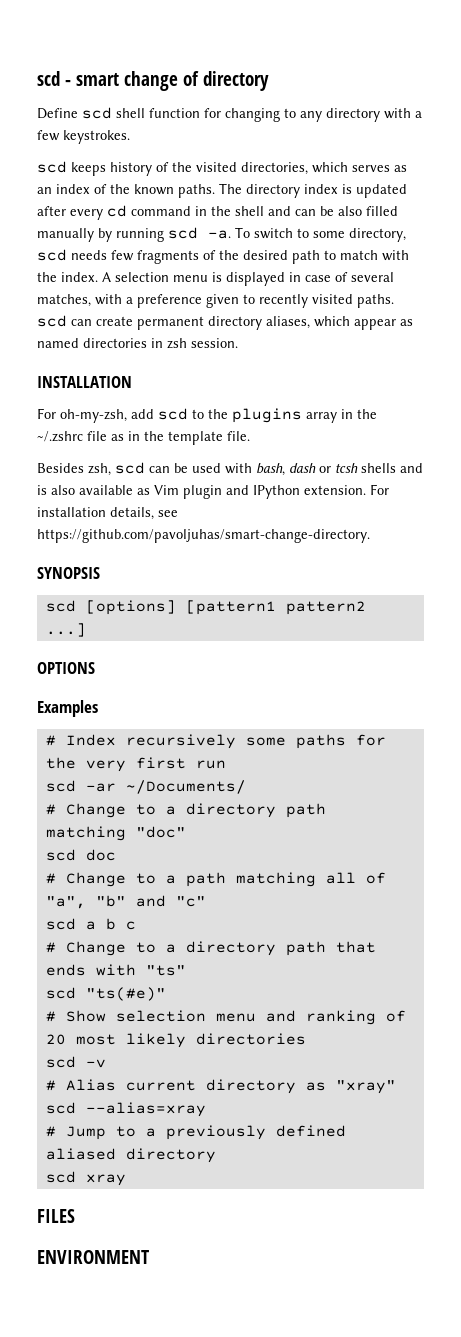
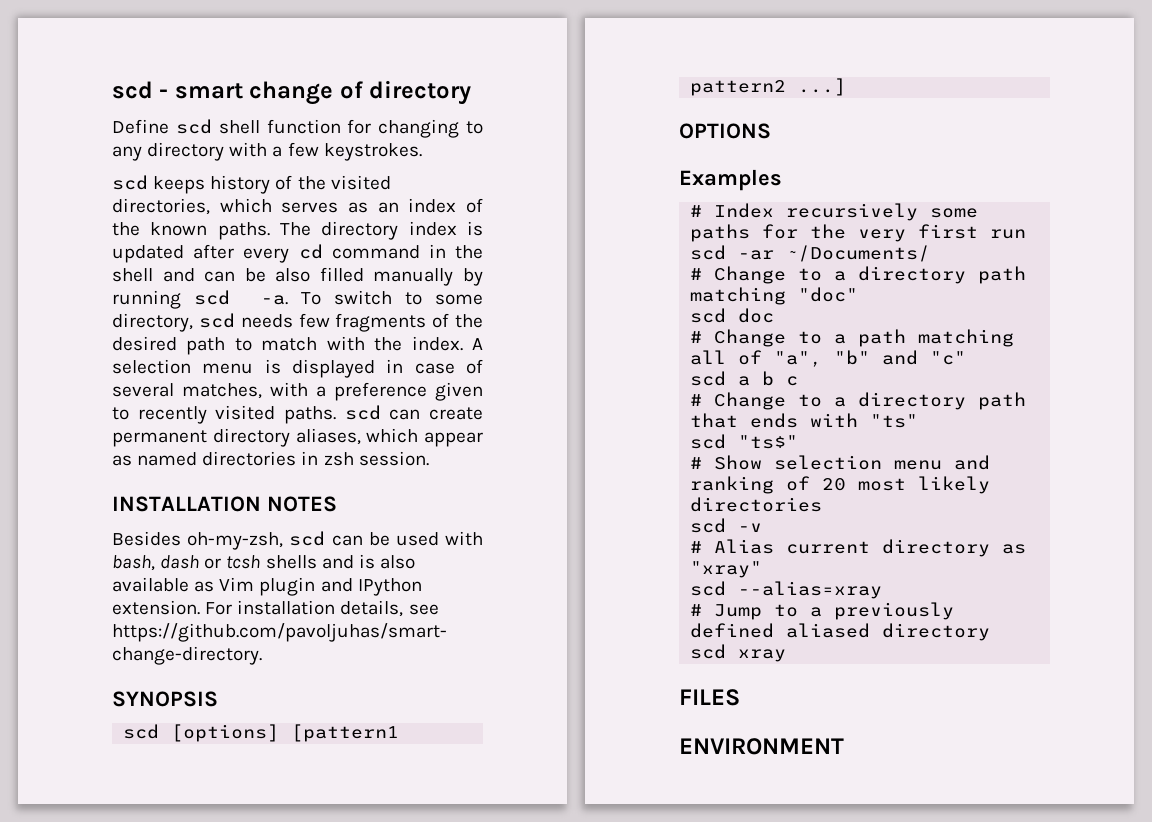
- INSTALLATION
- For oh-my-zsh, add scd to the plugins array in the ~/.zshrc file as in the template file.
+ INSTALLATION NOTES
- Besides zsh, scd can be used with bash, dash or tcsh shells and is also available as Vim plugin and IPython extension.
+ Besides oh-my-zsh, scd can be used with bash, dash or tcsh shells and is also available as Vim plugin and IPython extension.
- scd "ts(#e)"
+ scd "ts$"

